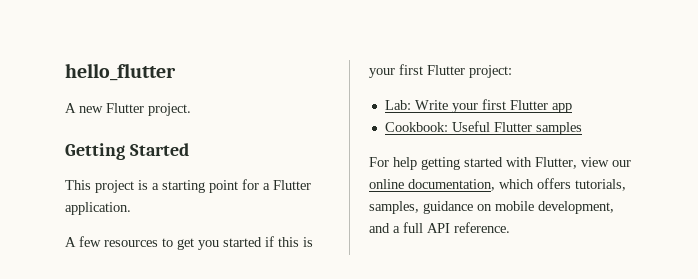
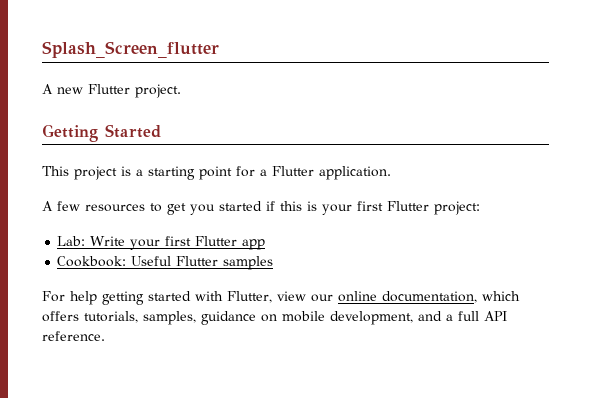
- hello_flutter
+ Splash_Screen_flutter

